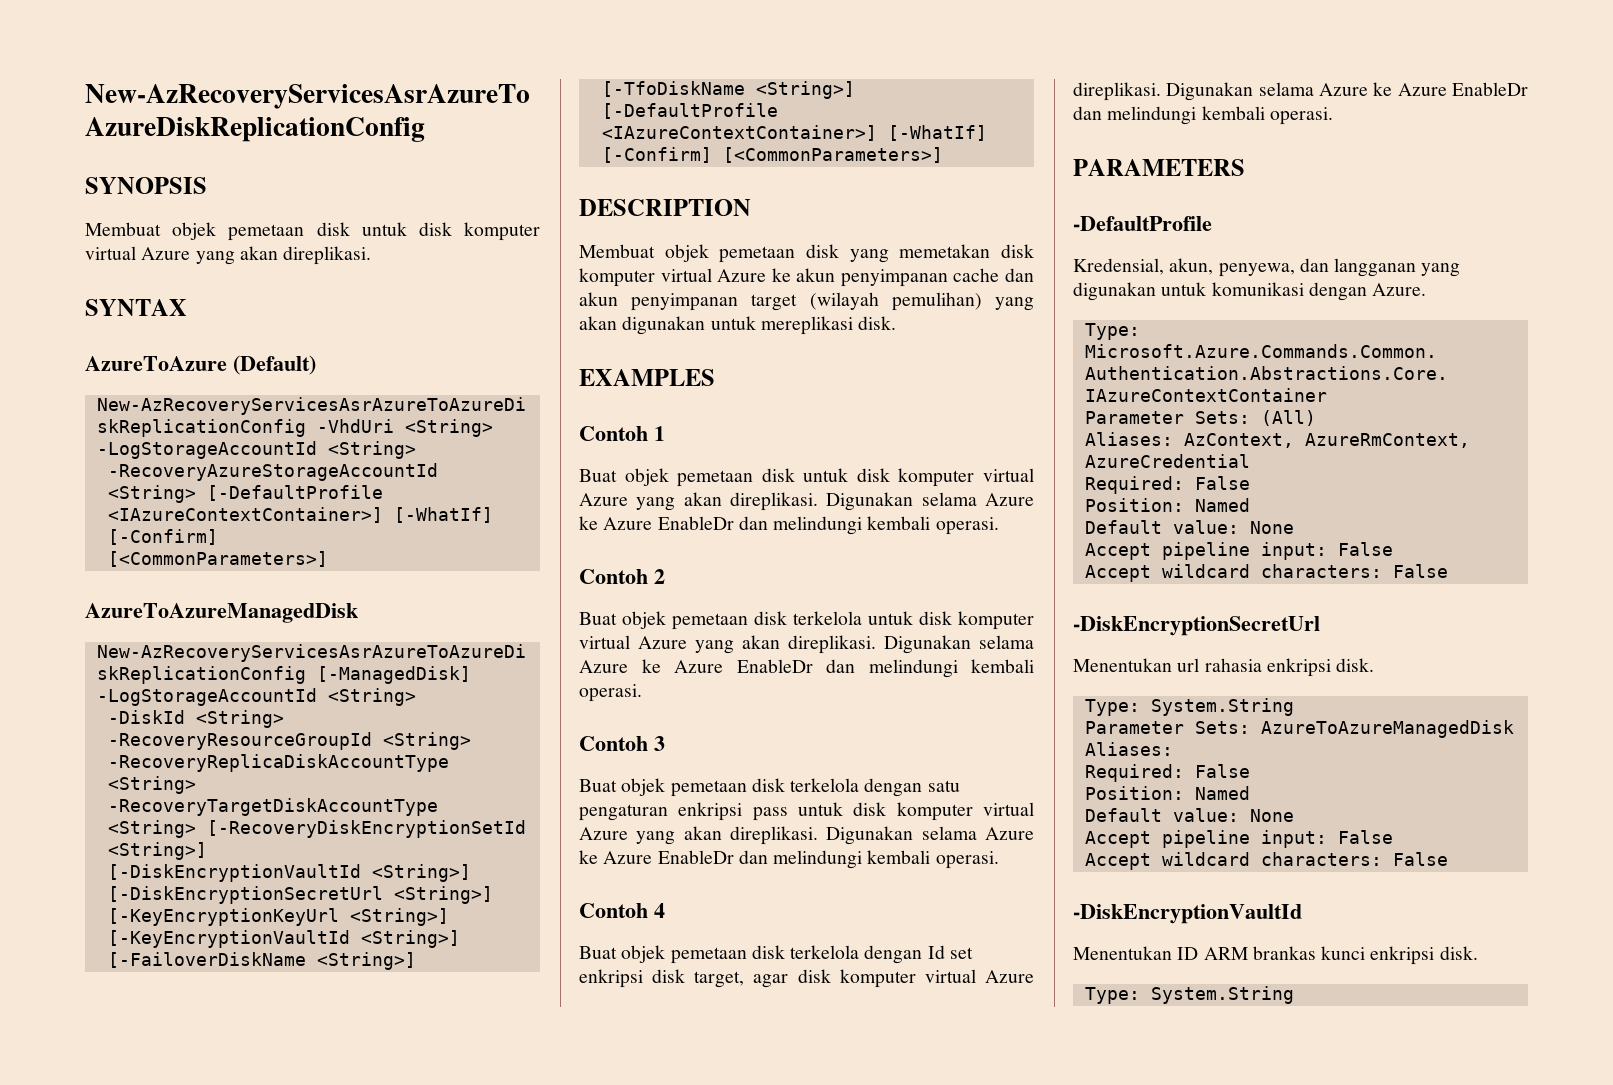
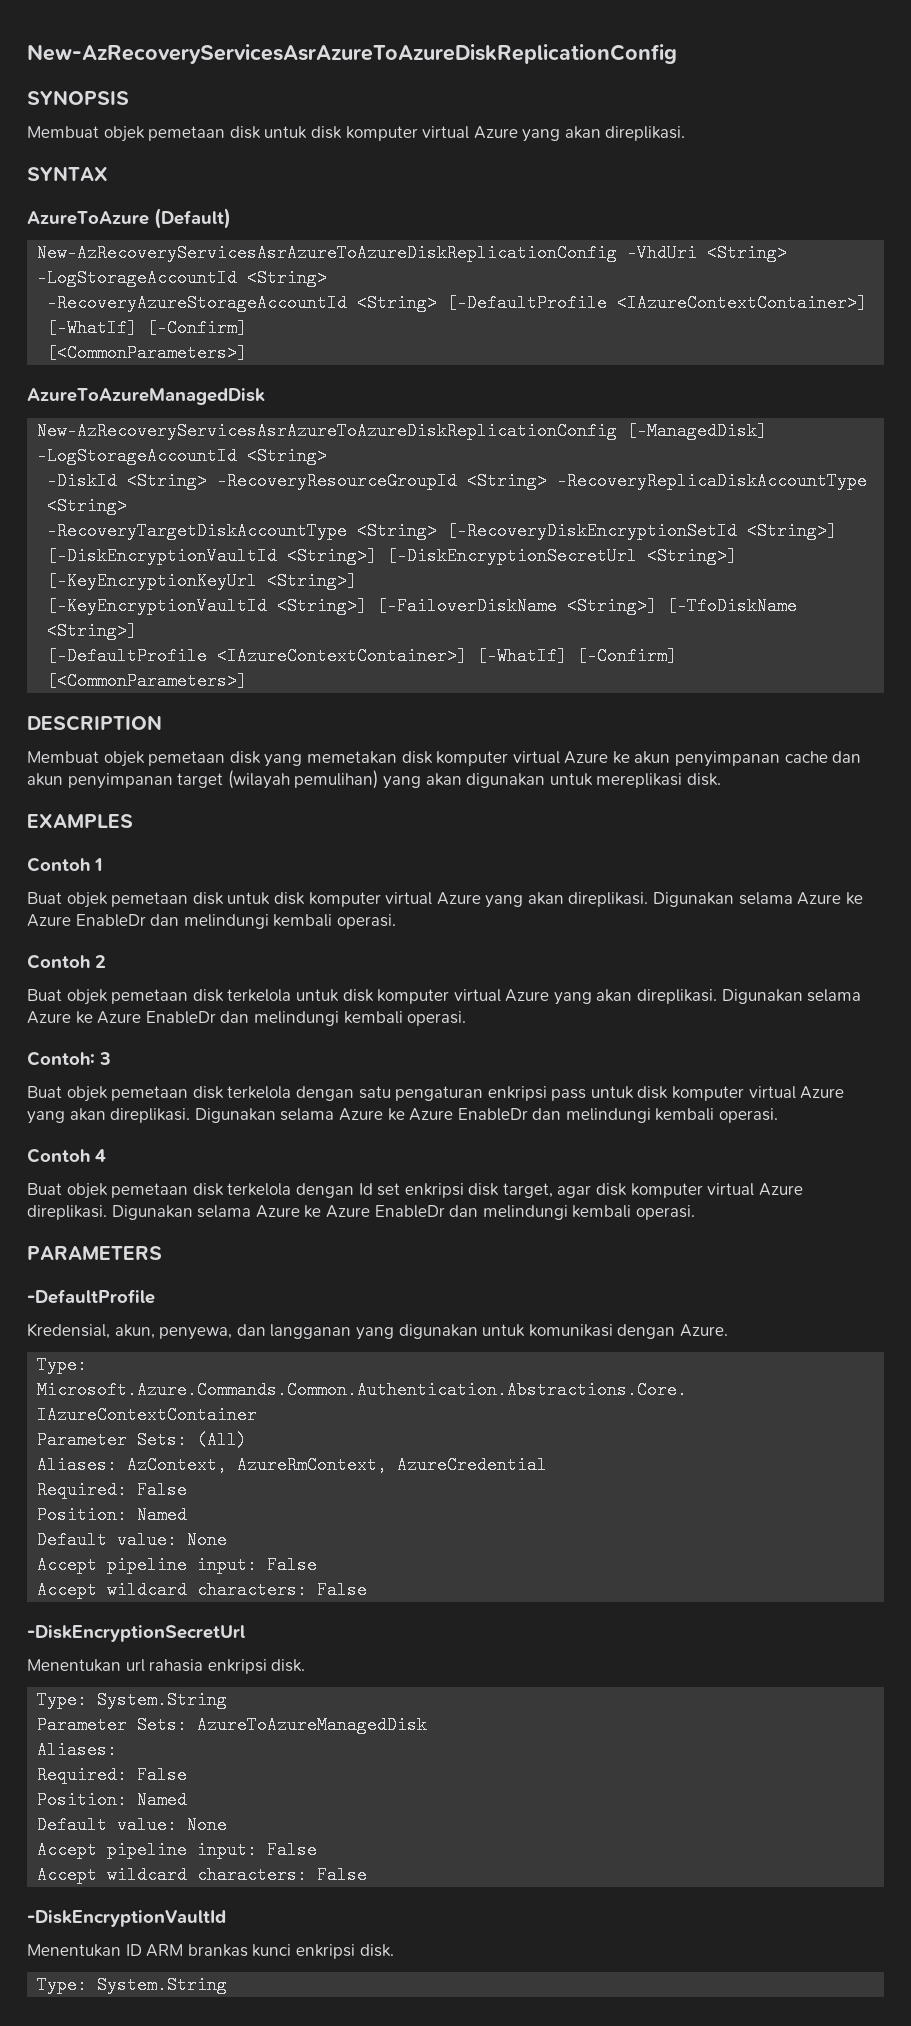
- Contoh 3
+ Contoh: 3

